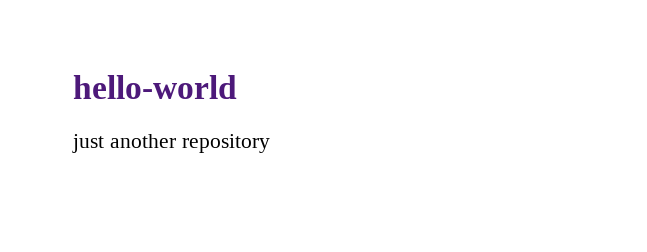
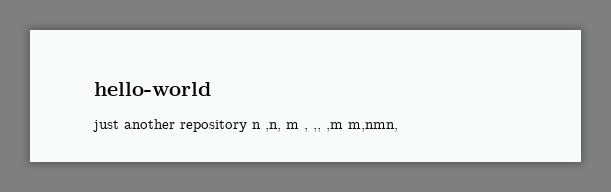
- just another repository
+ just another repository n ,n, m , ,, ,m m,nmn,

